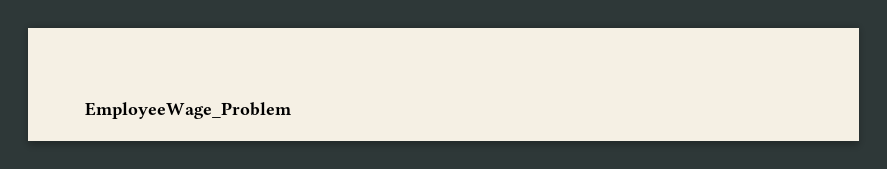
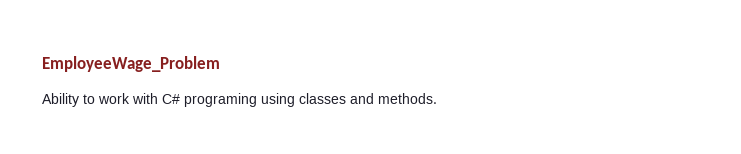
+ Ability to work with C# programing using classes and methods.

